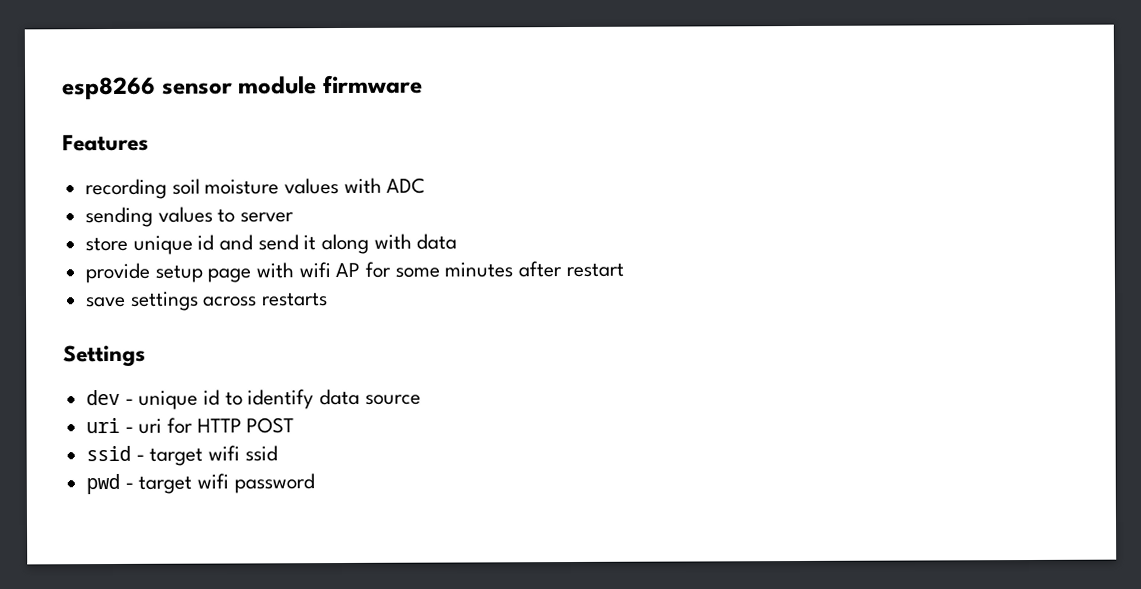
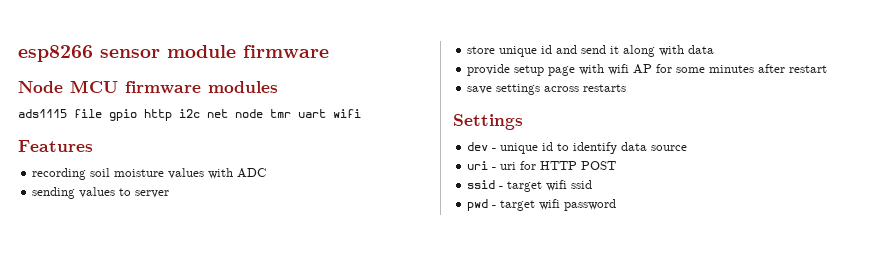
+ Node MCU firmware modules
+ ads1115 file gpio http i2c net node tmr uart wifi

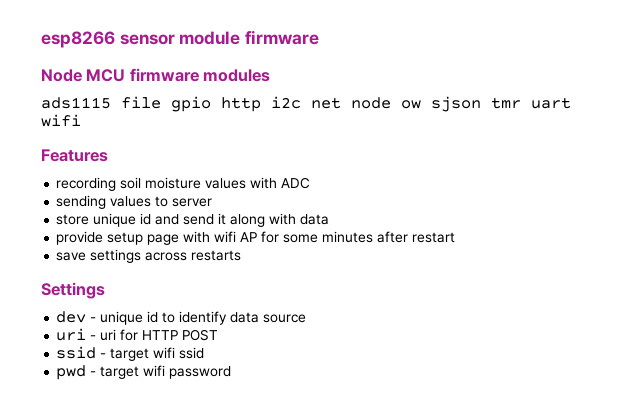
- ads1115 file gpio http i2c net node tmr uart wifi
+ ads1115 file gpio http i2c net node ow sjson tmr uart wifi

